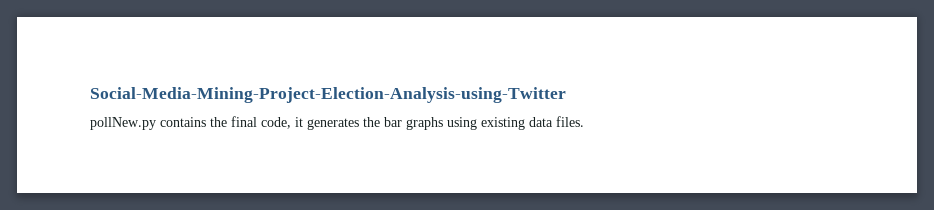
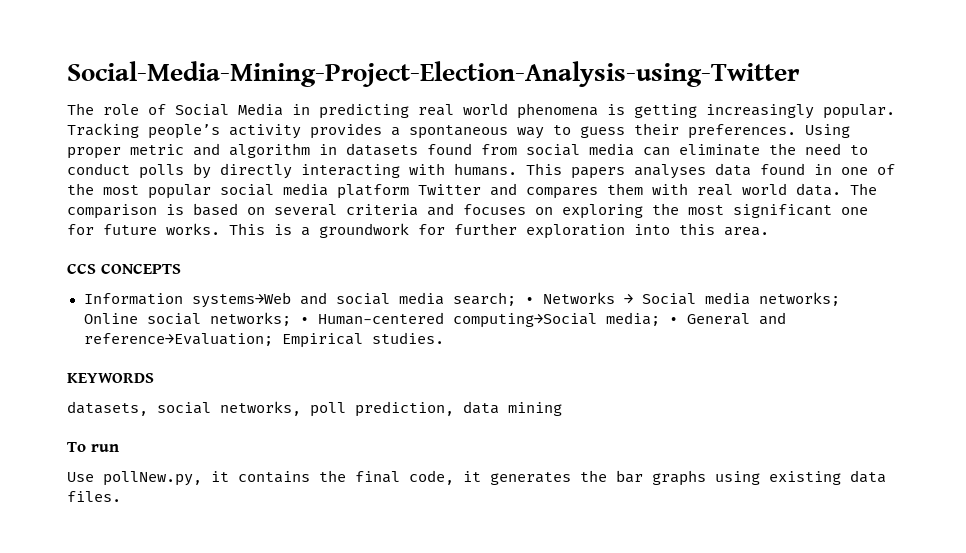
- pollNew.py contains the final code, it generates the bar graphs using existing data files.
+ The role of Social Media in predicting real world phenomena is getting increasingly popular. Tracking people’s activity provides a spontaneous way to guess their preferences. Using proper metric and algorithm in datasets found from social media can eliminate the need to conduct polls by directly interacting with humans. This papers analyses data found in one of the most popular social media platform Twitter and compares them with real world data. The comparison is based on several criteria and focuses on exploring the most significant one for future works. This is a groundwork for further exploration into this area.
+ CCS CONCEPTS
+ Information systems→Web and social media search; • Networks → Social media networks; Online social networks; • Human-centered computing→Social media; • General and reference→Evaluation; Empirical studies.
+ KEYWORDS
+ datasets, social networks, poll prediction, data mining
+ To run
+ Use pollNew.py, it contains the final code, it generates the bar graphs using existing data files.

